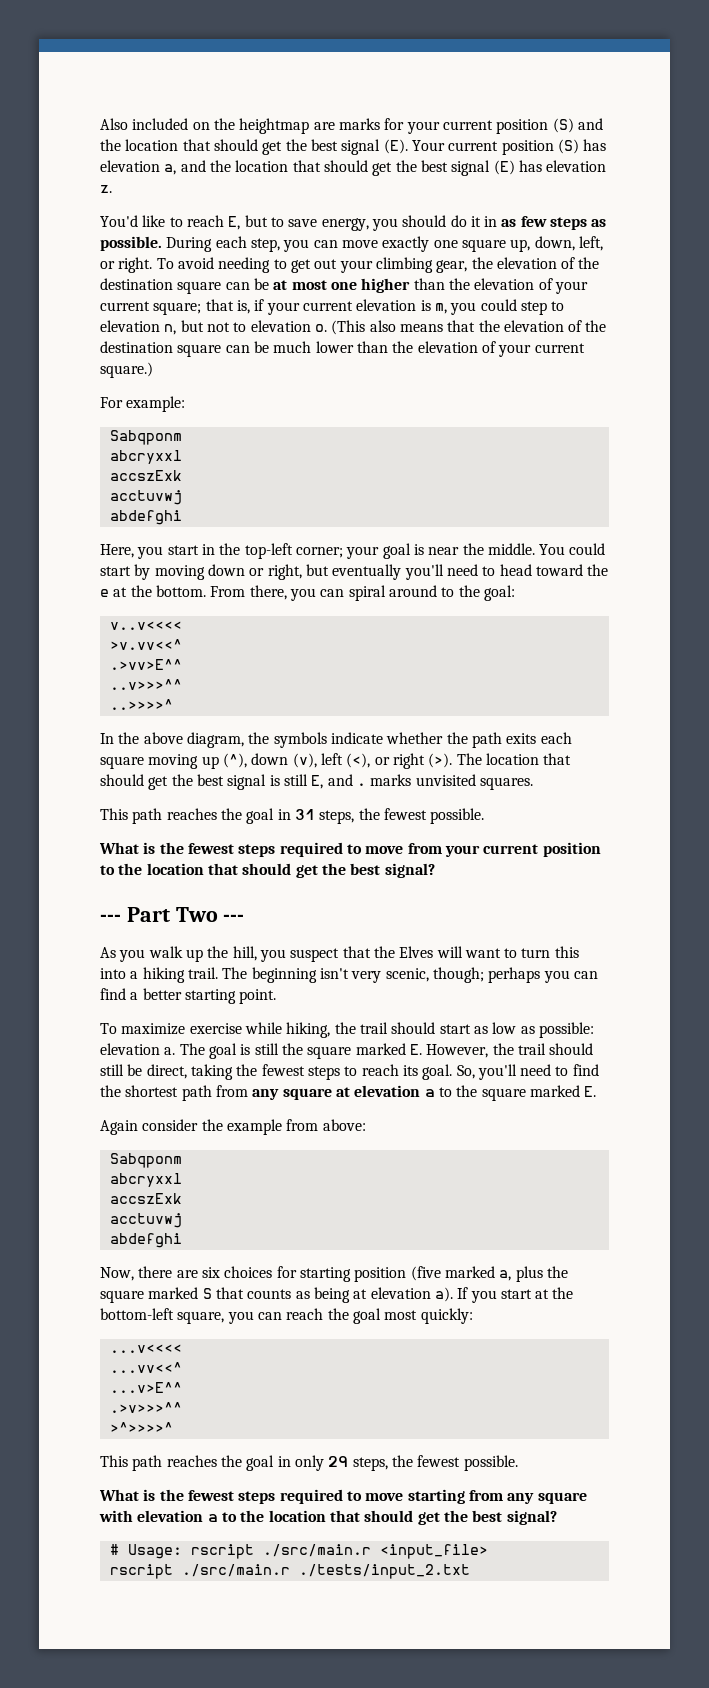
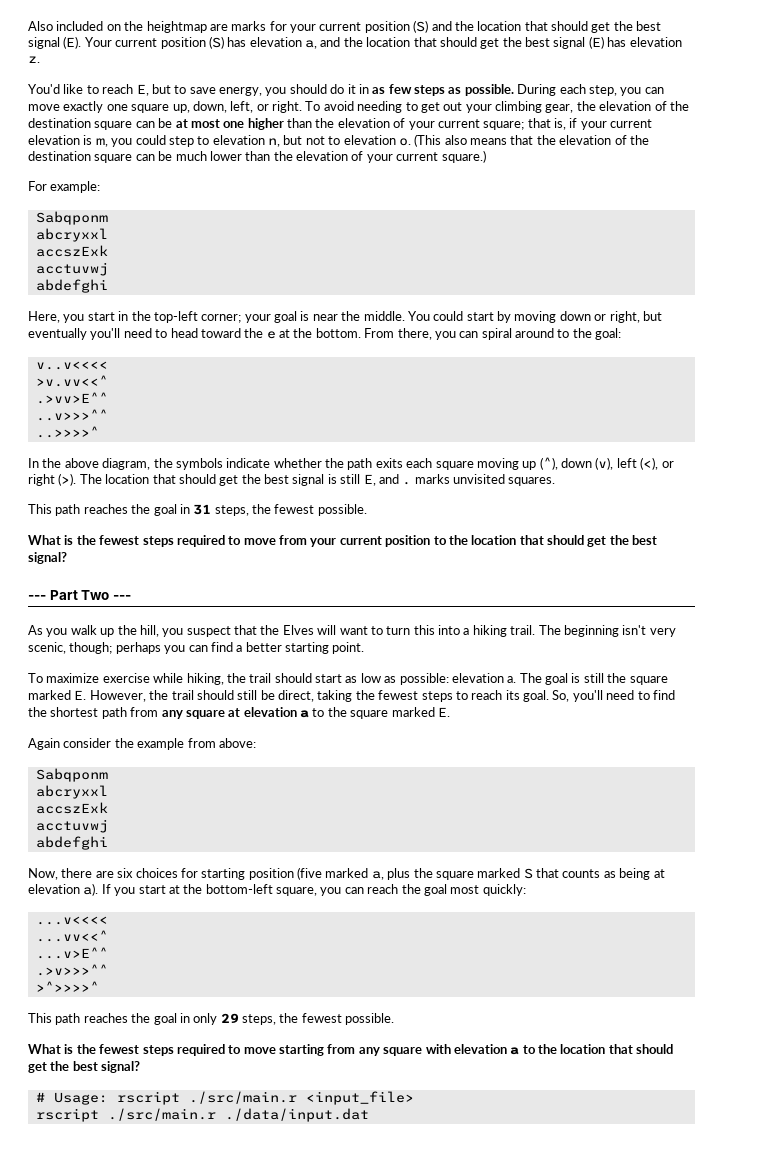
- rscript ./src/main.r ./tests/input_2.txt
+ rscript ./src/main.r ./data/input.dat

